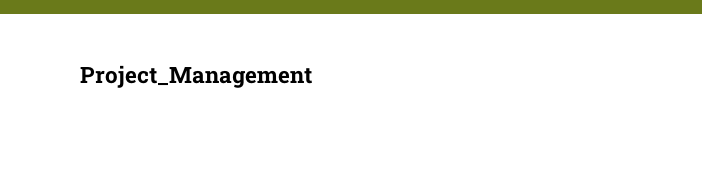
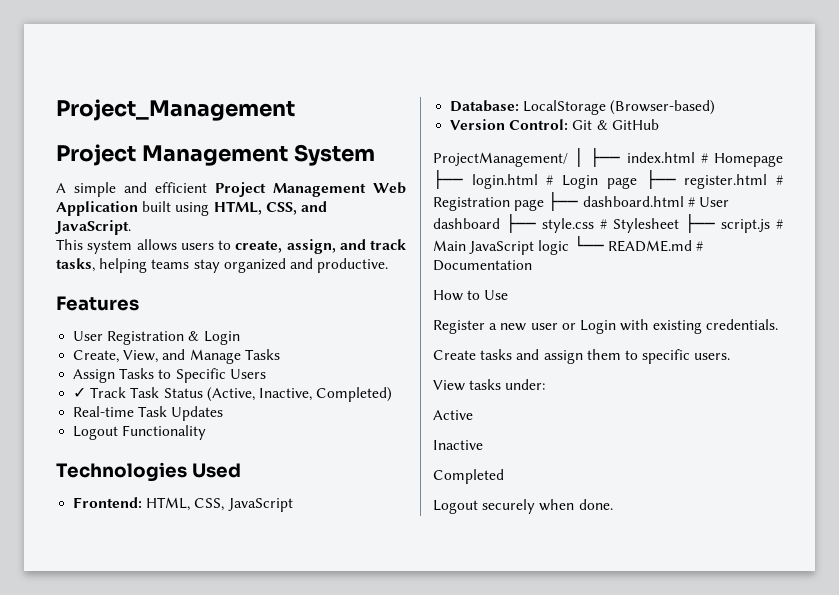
+ Project Management System
+ A simple and efficient Project Management Web Application built using HTML, CSS, and JavaScript.
+ This system allows users to create, assign, and track tasks, helping teams stay organized and productive.
+ Features
+ User Registration & Login
+ Create, View, and Manage Tasks
+ Assign Tasks to Specific Users
+ ✓ Track Task Status (Active, Inactive, Completed)
+ Real-time Task Updates
+ Logout Functionality
+ Technologies Used
+ Frontend: HTML, CSS, JavaScript
+ Database: LocalStorage (Browser-based)
+ Version Control: Git & GitHub
+ ProjectManagement/ │ ├── index.html # Homepage ├── login.html # Login page ├── register.html # Registration page ├── dashboard.html # User dashboard ├── style.css # Stylesheet ├── script.js # Main JavaScript logic └── README.md # Documentation
+ How to Use
+ Register a new user or Login with existing credentials.
+ Create tasks and assign them to specific users.
+ View tasks under:
+ Active
+ Inactive
+ Completed
+ Logout securely when done.

